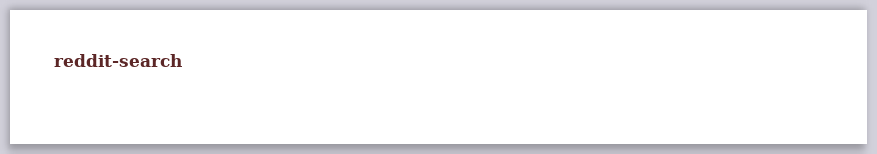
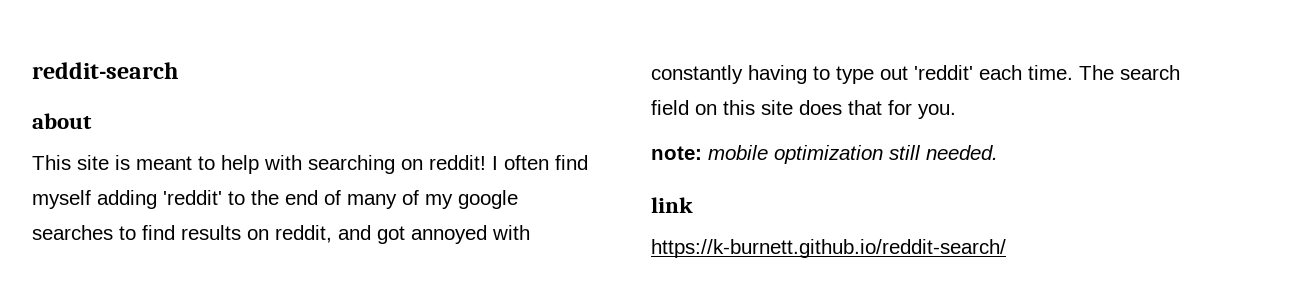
+ about
+ This site is meant to help with searching on reddit! I often find myself adding 'reddit' to the end of many of my google searches to find results on reddit, and got annoyed with constantly having to type out 'reddit' each time. The search field on this site does that for you.
+ note: mobile optimization still needed.
+ link
+ https://k-burnett.github.io/reddit-search/

